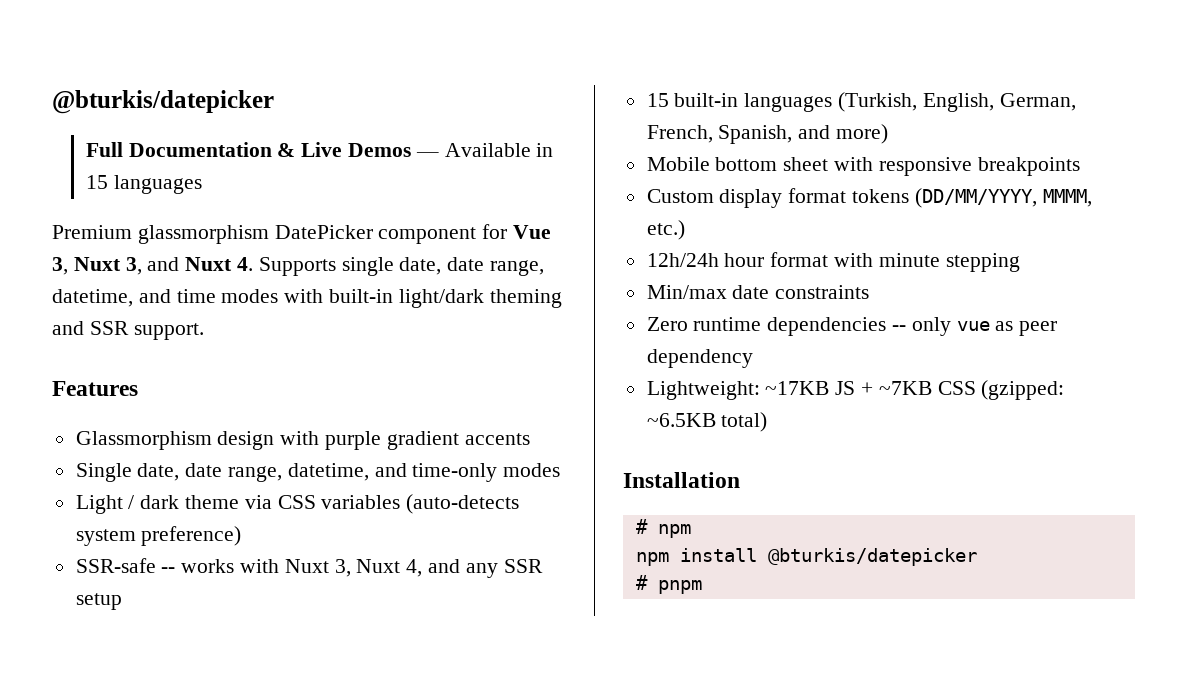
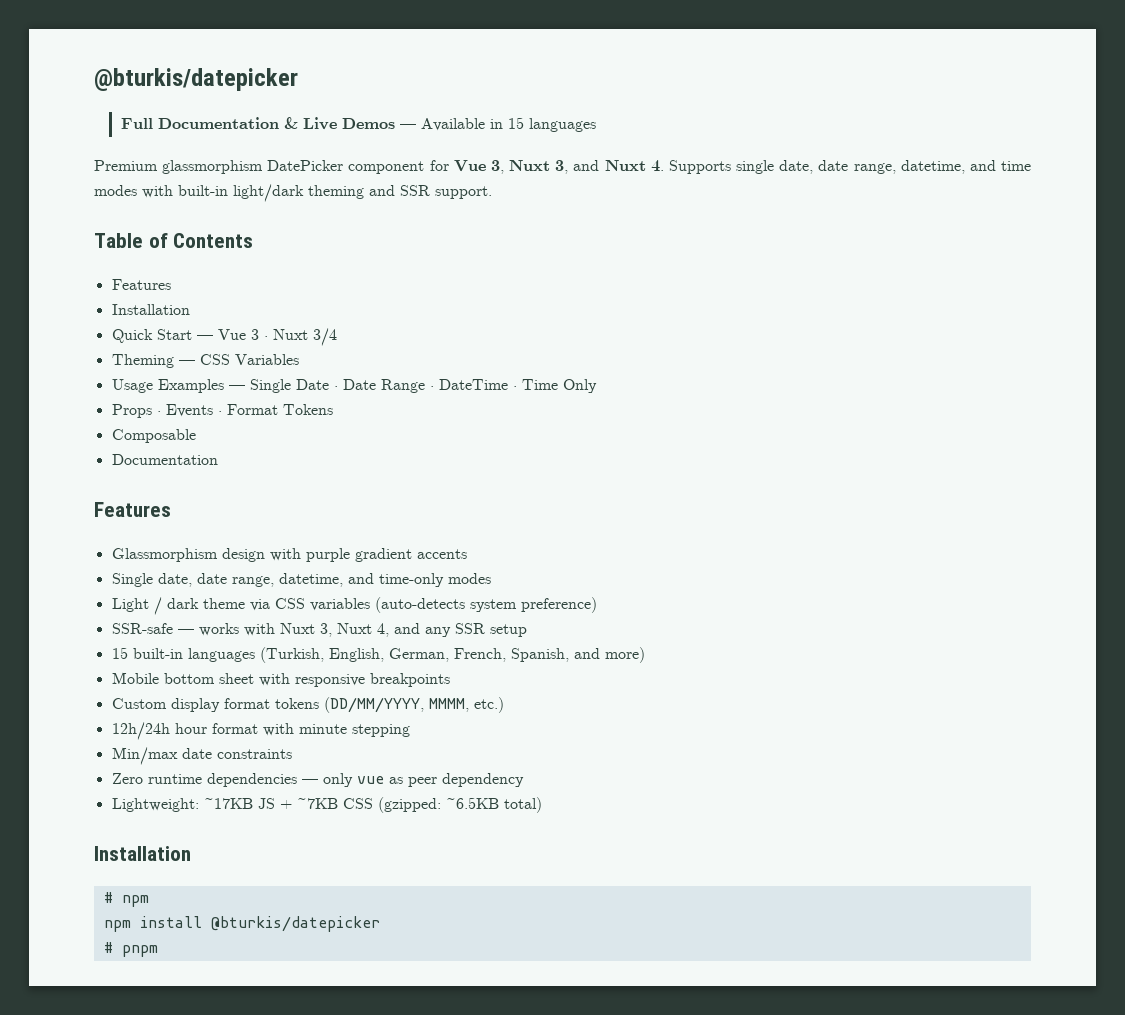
+ Table of Contents
+ Features
+ Installation
+ Quick Start — Vue 3 · Nuxt 3/4
+ Theming — CSS Variables
+ Usage Examples — Single Date · Date Range · DateTime · Time Only
+ Props · Events · Format Tokens
+ Composable
+ Documentation
- SSR-safe -- works with Nuxt 3, Nuxt 4, and any SSR setup
+ SSR-safe — works with Nuxt 3, Nuxt 4, and any SSR setup
- Zero runtime dependencies -- only vue as peer dependency
+ Zero runtime dependencies — only vue as peer dependency

